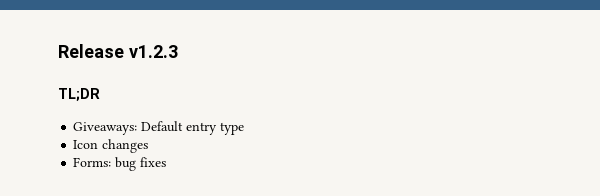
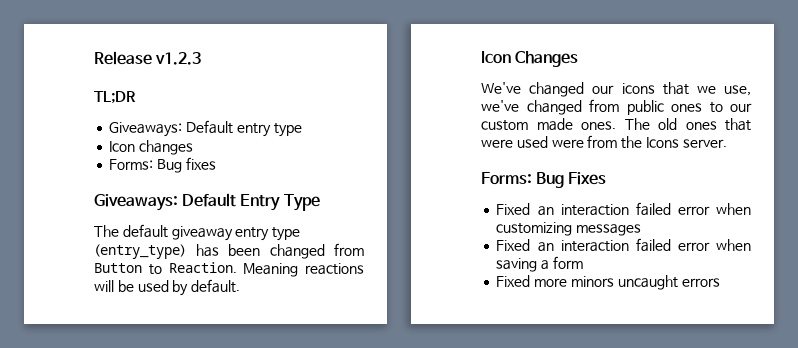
- Forms: bug fixes
+ Forms: Bug fixes
+ Giveaways: Default Entry Type
+ The default giveaway entry type (entry_type) has been changed from Button to Reaction. Meaning reactions will be used by default.
+ Icon Changes
+ We've changed our icons that we use, we've changed from public ones to our custom made ones. The old ones that were used were from the Icons server.
+ Forms: Bug Fixes
+ Fixed an interaction failed error when customizing messages
+ Fixed an interaction failed error when saving a form
+ Fixed more minors uncaught errors

